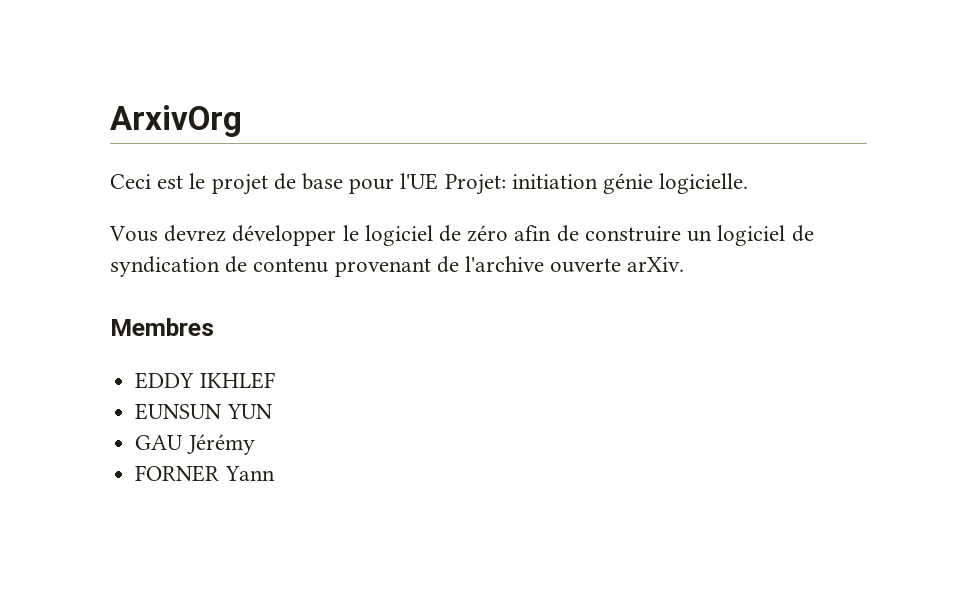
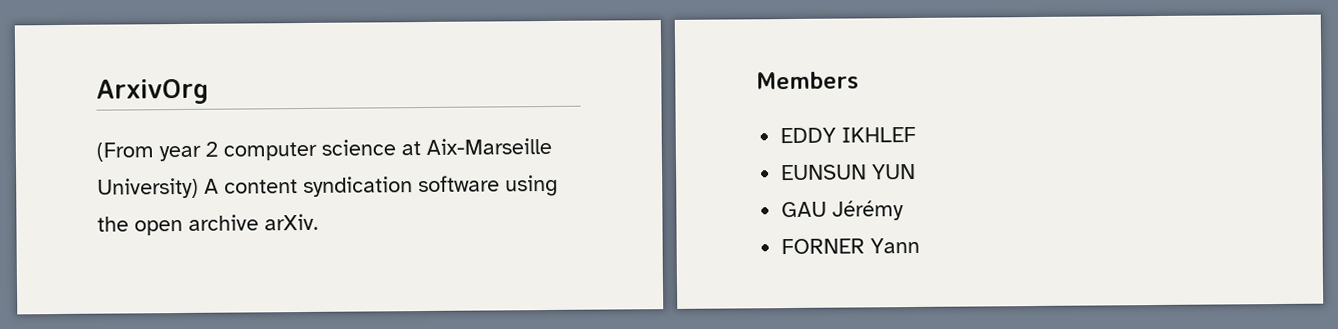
- Ceci est le projet de base pour l'UE Projet: initiation génie logicielle.
- Vous devrez développer le logiciel de zéro afin de construire un logiciel de syndication de contenu provenant de l'archive ouverte arXiv.
+ (From year 2 computer science at Aix-Marseille University) A content syndication software using the open archive arXiv.
- Membres
+ Members

